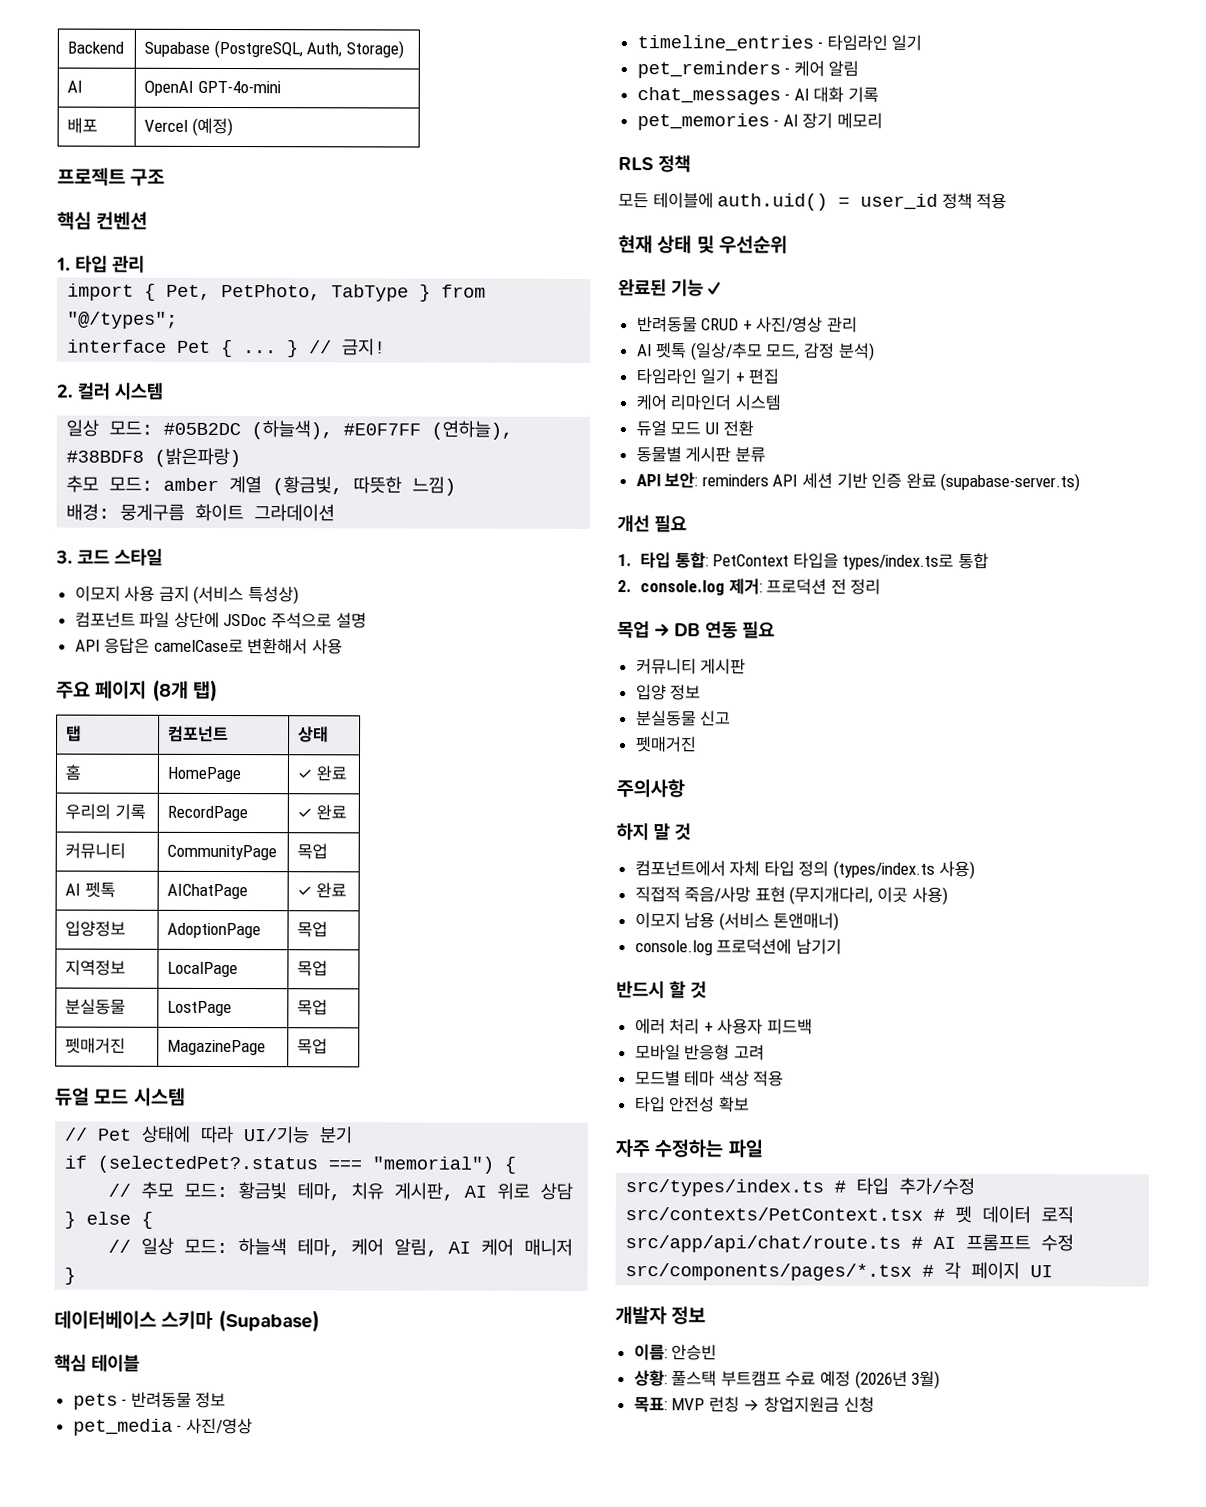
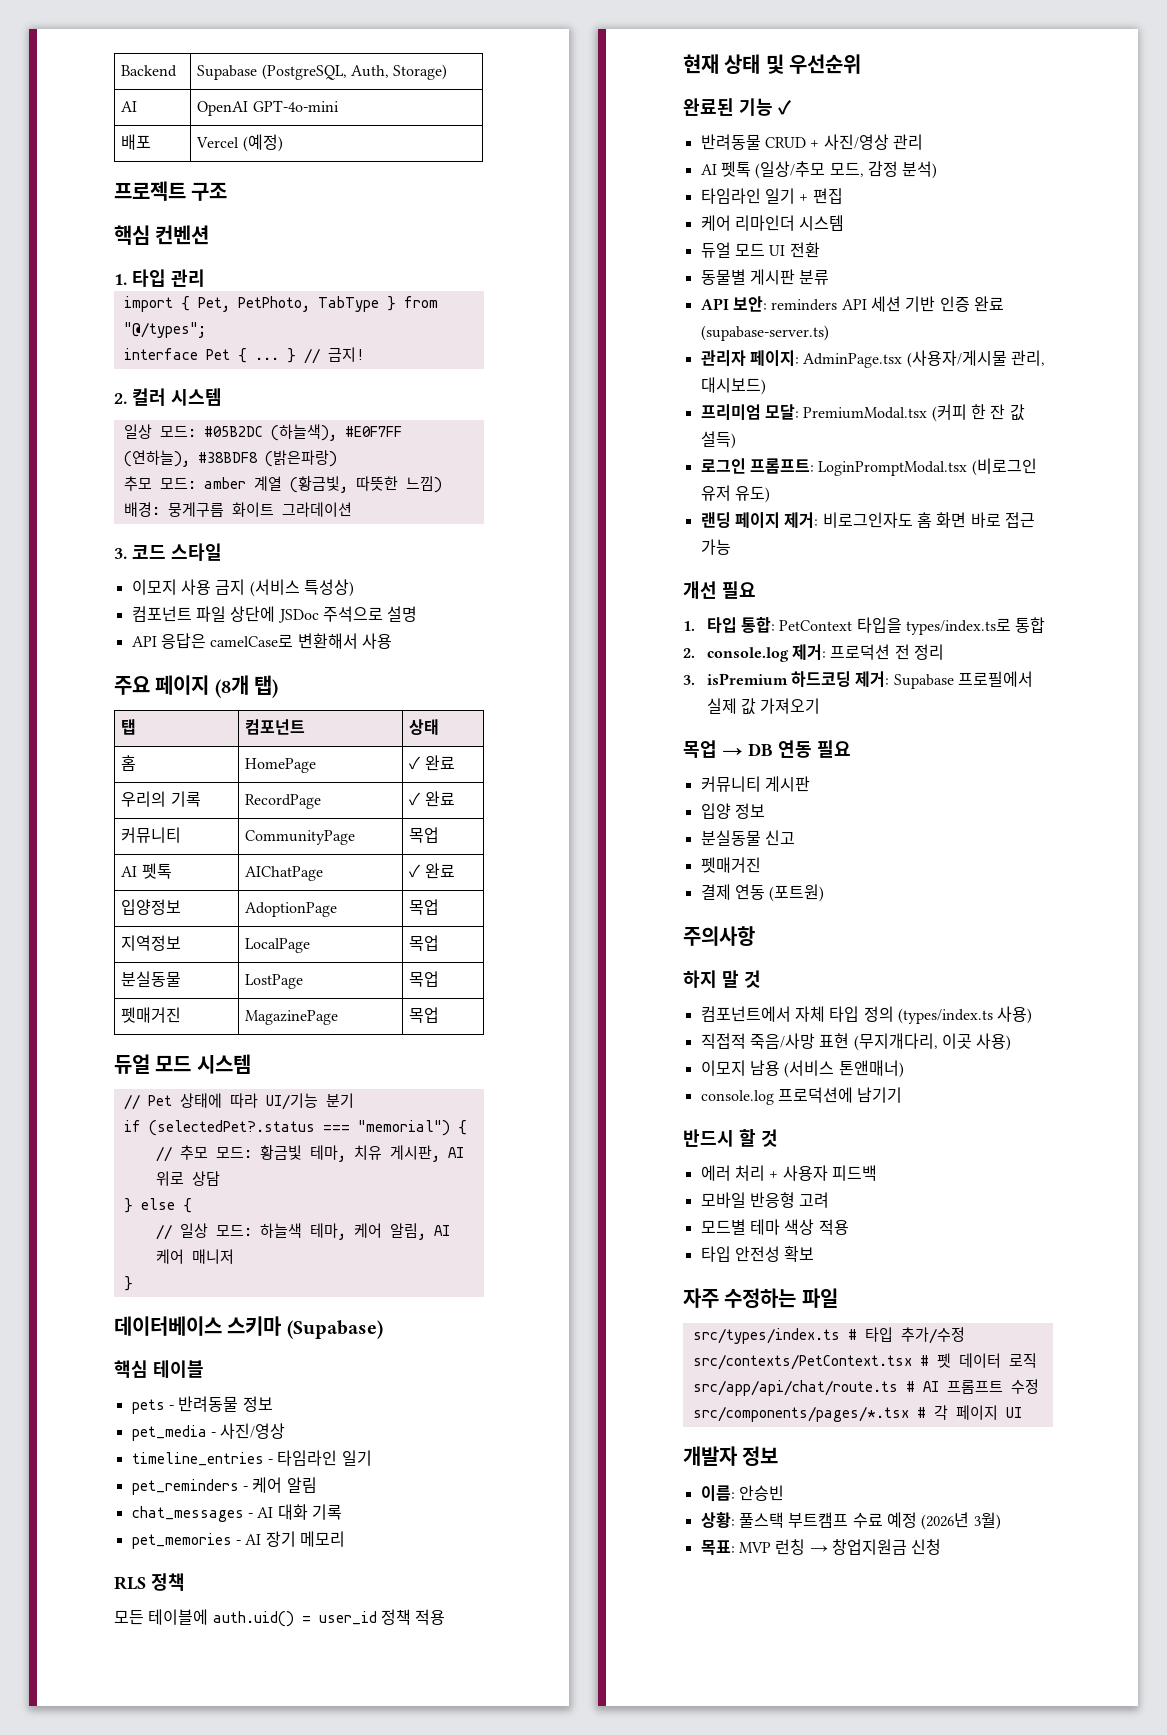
+ 관리자 페이지: AdminPage.tsx (사용자/게시물 관리, 대시보드)
+ 프리미엄 모달: PremiumModal.tsx (커피 한 잔 값 설득)
+ 로그인 프롬프트: LoginPromptModal.tsx (비로그인 유저 유도)
+ 랜딩 페이지 제거: 비로그인자도 홈 화면 바로 접근 가능
+ 3. isPremium 하드코딩 제거: Supabase 프로필에서 실제 값 가져오기
+ 결제 연동 (포트원)

